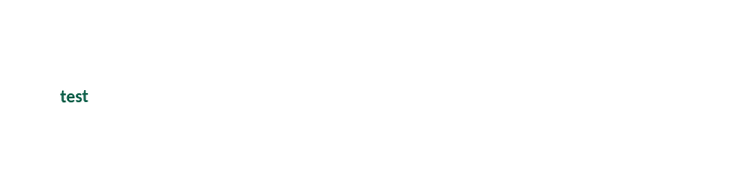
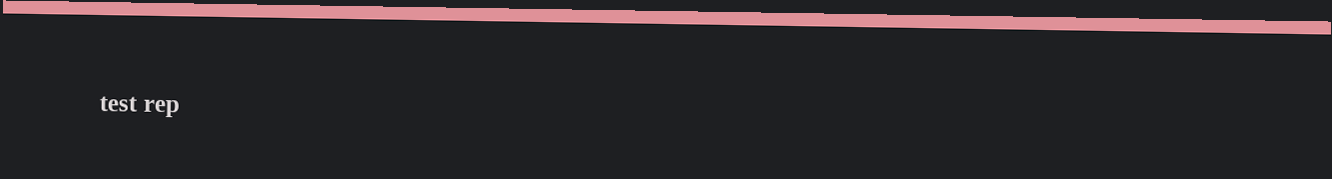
- test
+ test rep

